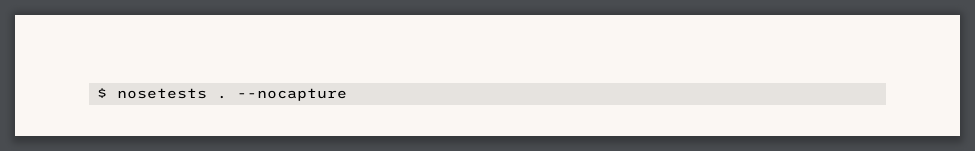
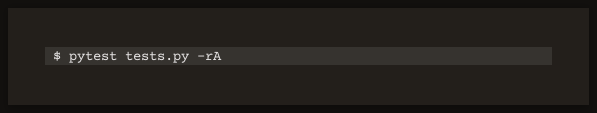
- $ nosetests . --nocapture
+ $ pytest tests.py -rA

